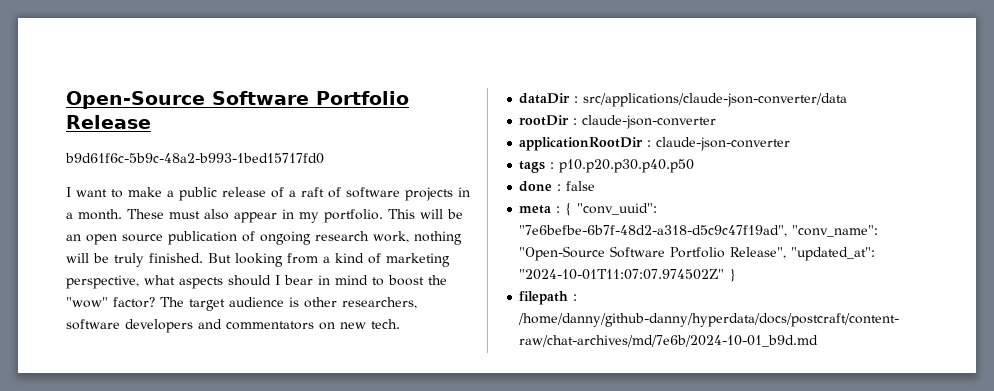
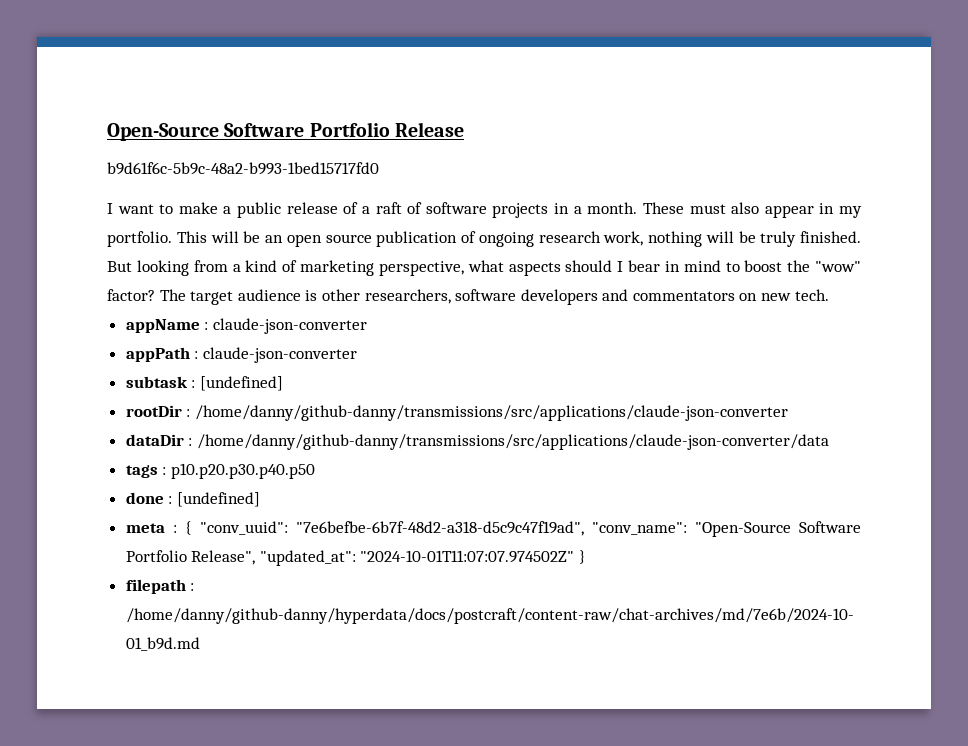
- dataDir : src/applications/claude-json-converter/data
- rootDir : claude-json-converter
- applicationRootDir : claude-json-converter
+ appName : claude-json-converter
+ appPath : claude-json-converter
+ subtask : [undefined]
+ rootDir : /home/danny/github-danny/transmissions/src/applications/claude-json-converter
+ dataDir : /home/danny/github-danny/transmissions/src/applications/claude-json-converter/data
- done : false
+ done : [undefined]

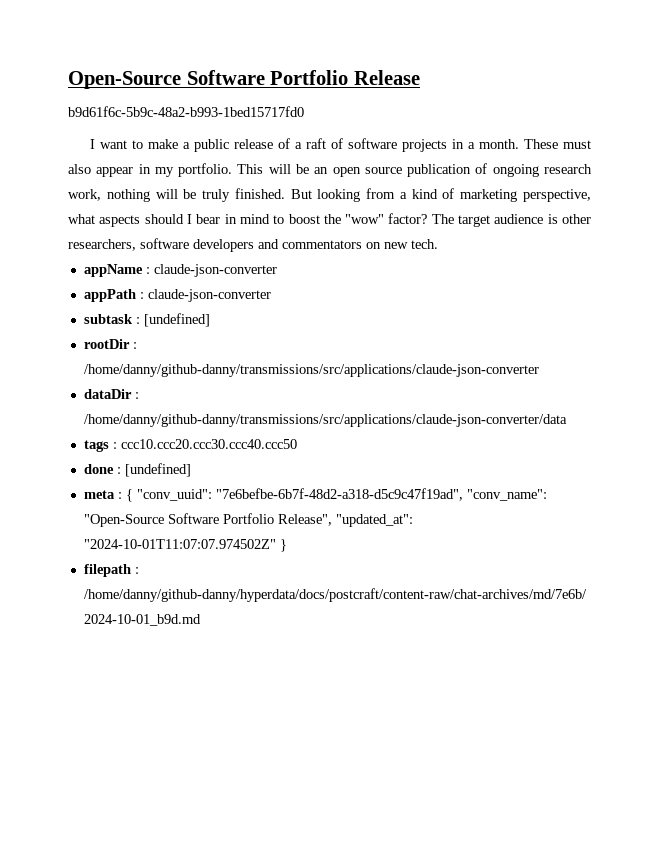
- tags : p10.p20.p30.p40.p50
+ tags : ccc10.ccc20.ccc30.ccc40.ccc50

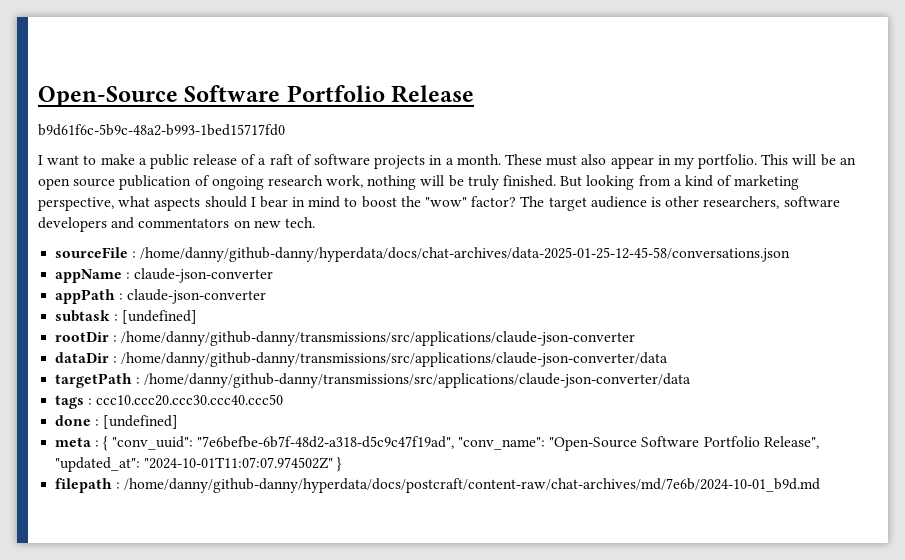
+ sourceFile : /home/danny/github-danny/hyperdata/docs/chat-archives/data-2025-01-25-12-45-58/conversations.json
+ targetPath : /home/danny/github-danny/transmissions/src/applications/claude-json-converter/data

